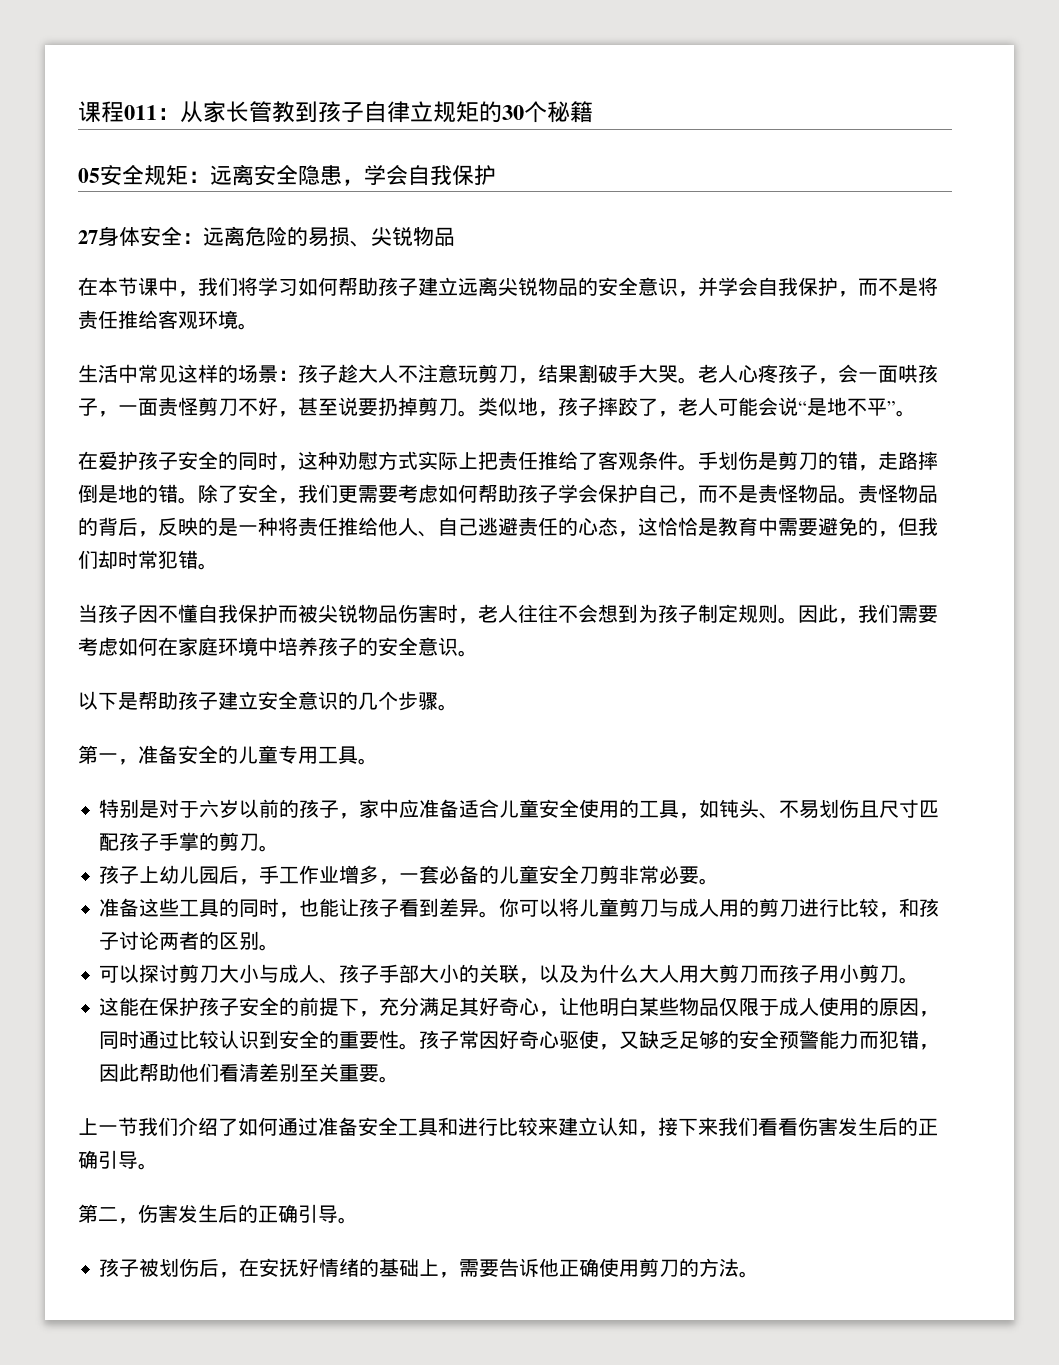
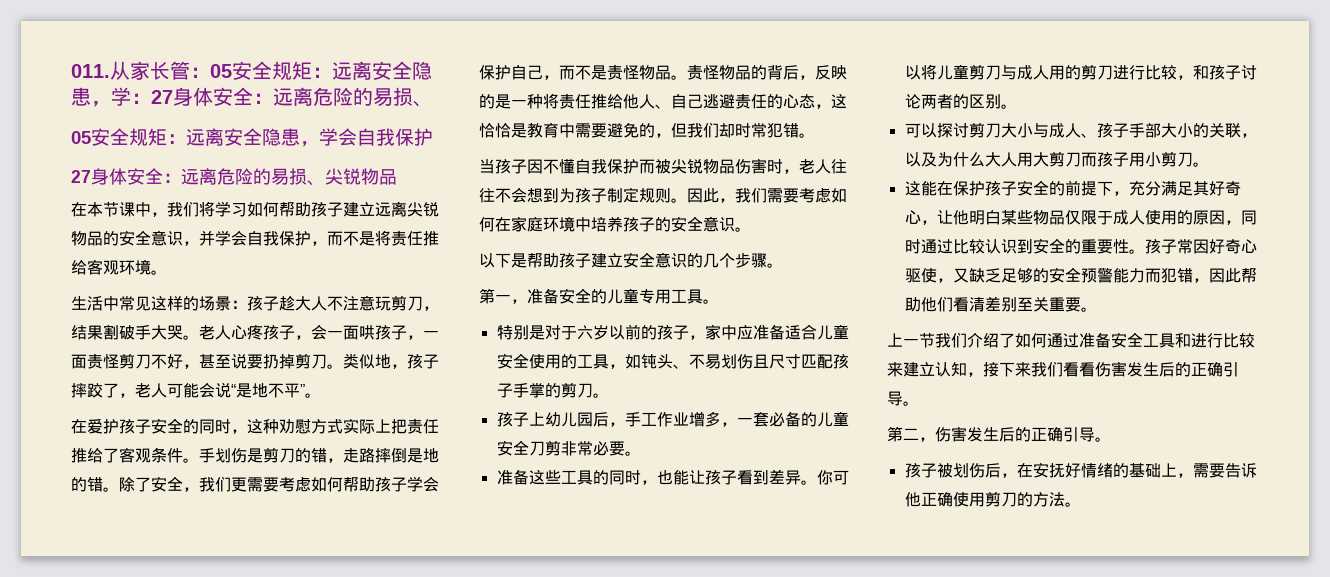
- 课程011：从家长管教到孩子自律立规矩的30个秘籍
+ 011.从家长管：05安全规矩：远离安全隐患，学：27身体安全：远离危险的易损、

